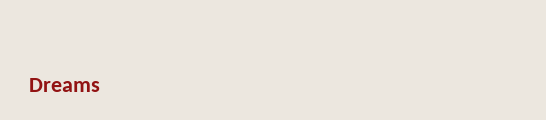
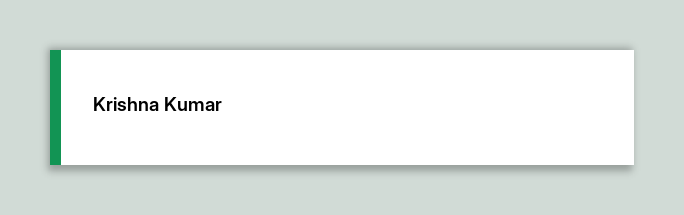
- Dreams
+ Krishna Kumar

